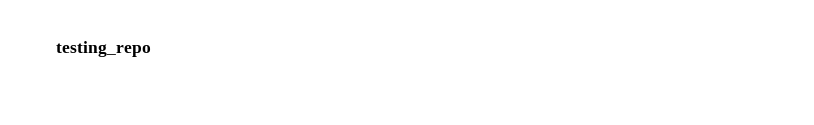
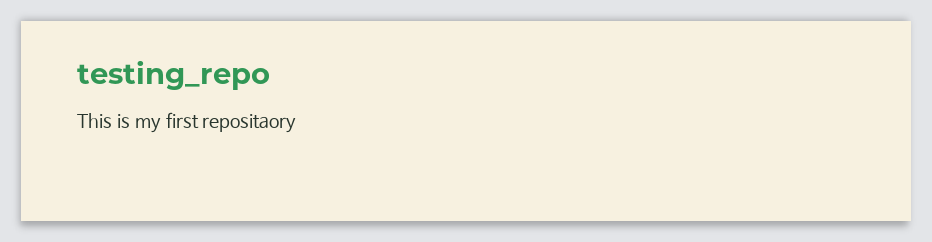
+ This is my first repositaory

